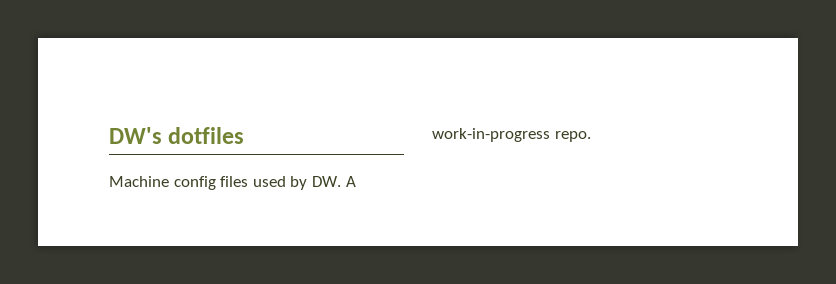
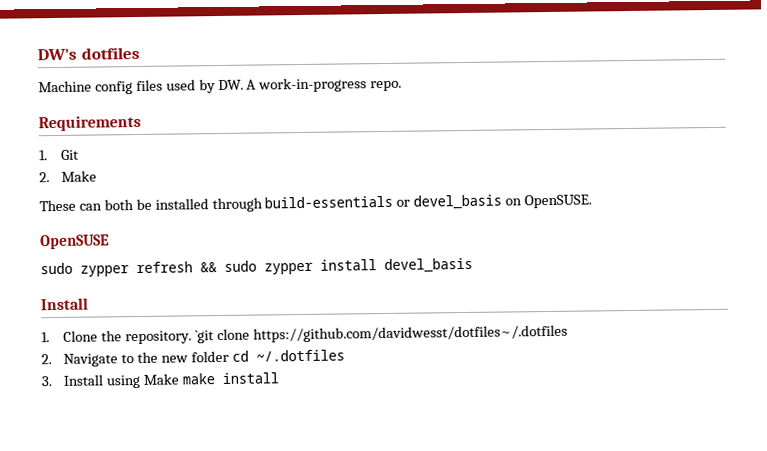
+ Requirements
+ 1. Git
+ 2. Make
+ These can both be installed through build-essentials or devel_basis on OpenSUSE.
+ OpenSUSE
+ sudo zypper refresh && sudo zypper install devel_basis
+ Install
+ 1. Clone the repository. `git clone https://github.com/davidwesst/dotfiles~/.dotfiles
+ 2. Navigate to the new folder cd ~/.dotfiles
+ 3. Install using Make make install

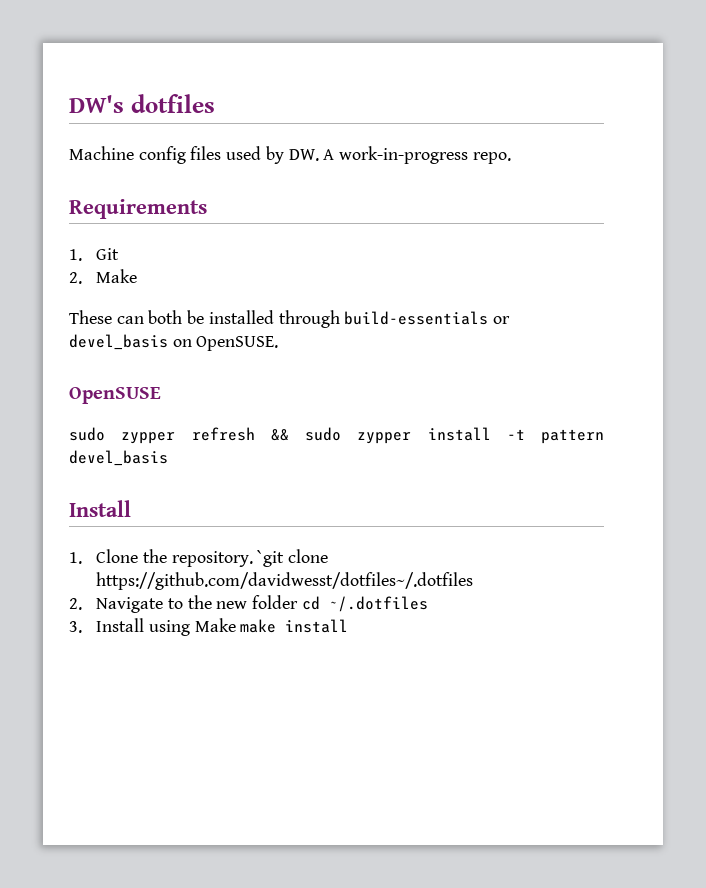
- sudo zypper refresh && sudo zypper install devel_basis
+ sudo zypper refresh && sudo zypper install -t pattern devel_basis

